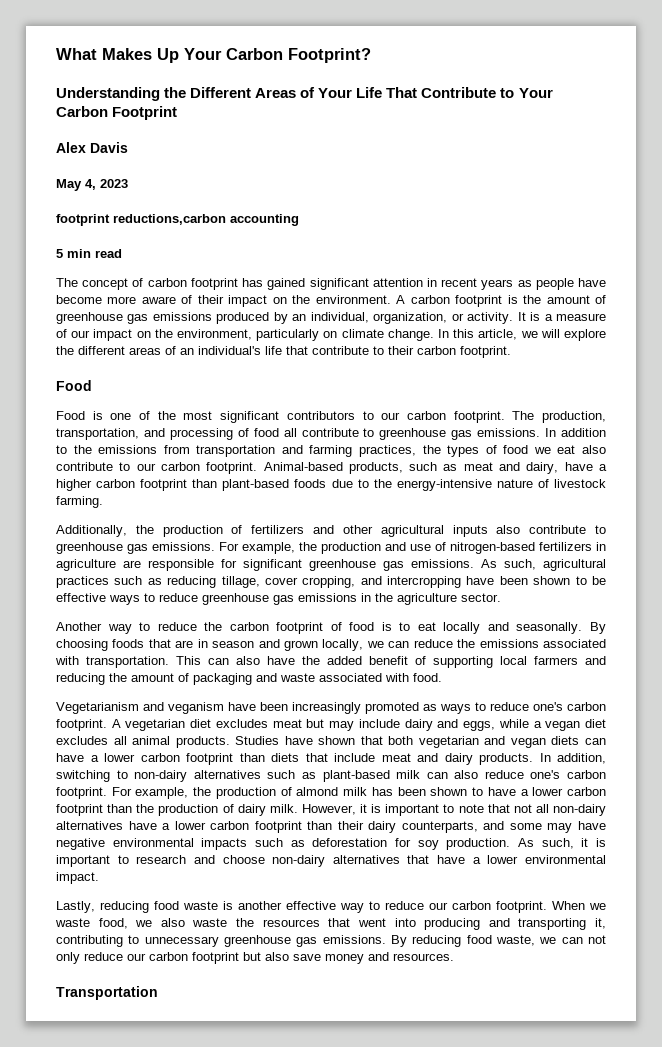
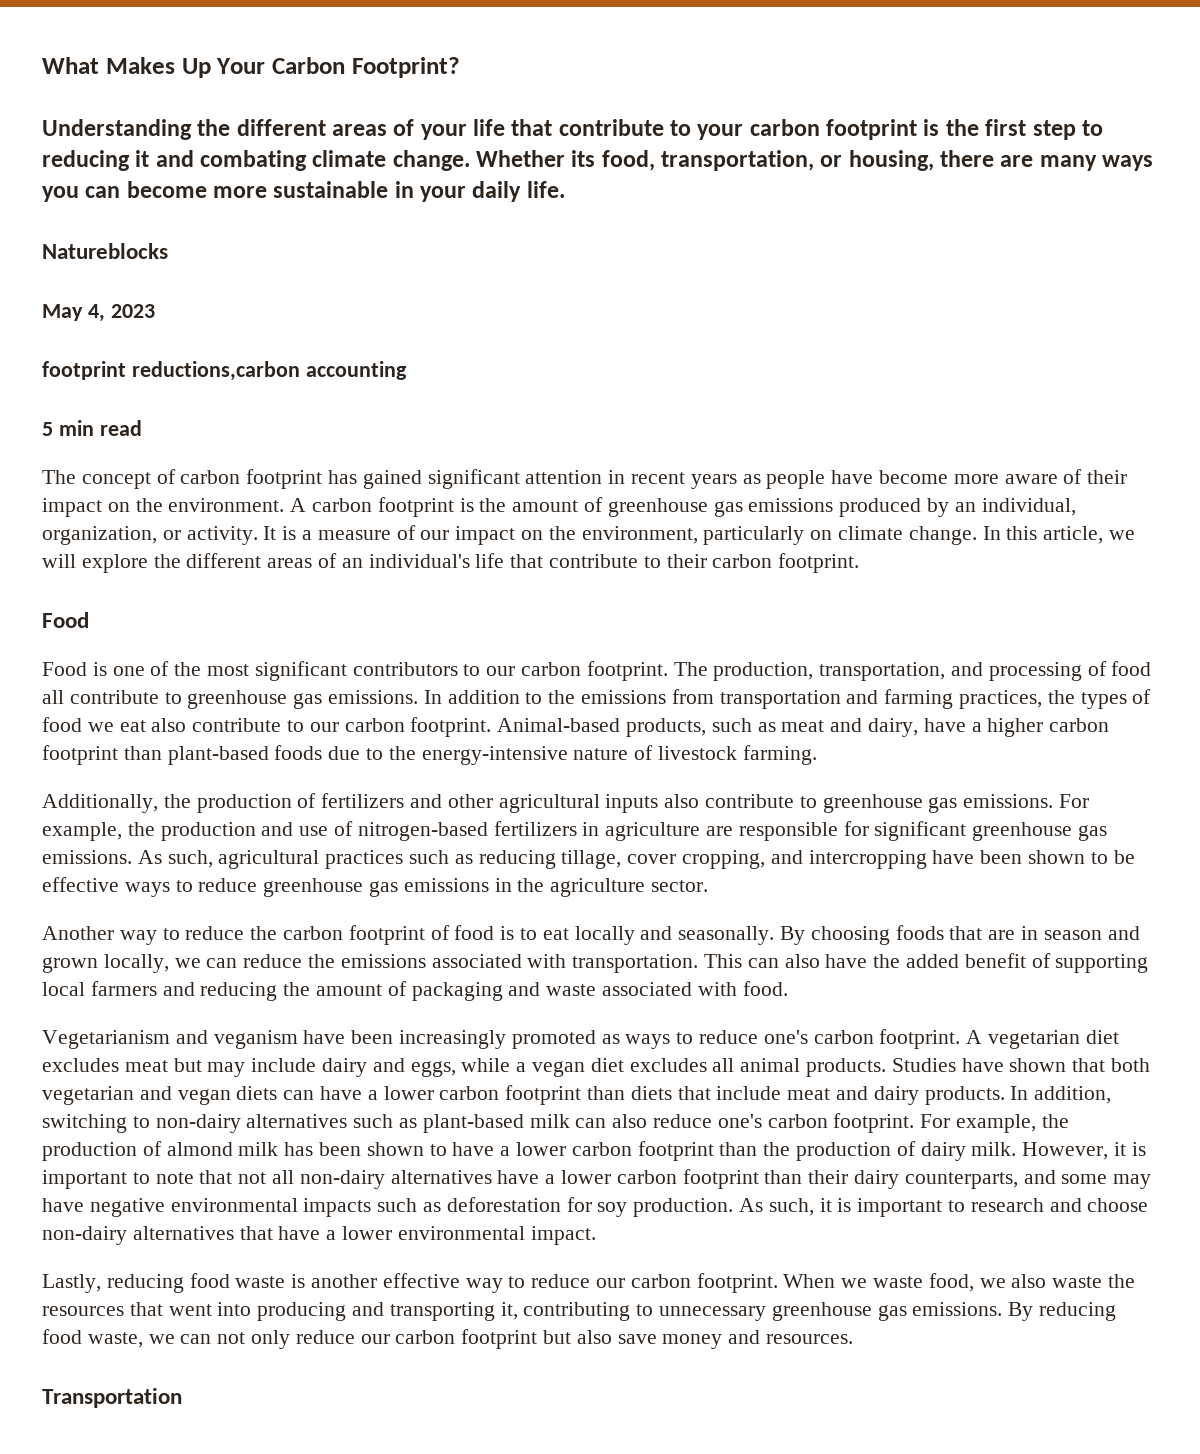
- Understanding the Different Areas of Your Life That Contribute to Your Carbon Footprint
- Alex Davis
+ Understanding the different areas of your life that contribute to your carbon footprint is the first step to reducing it and combating climate change. Whether its food, transportation, or housing, there are many ways you can become more sustainable in your daily life.
+ Natureblocks

